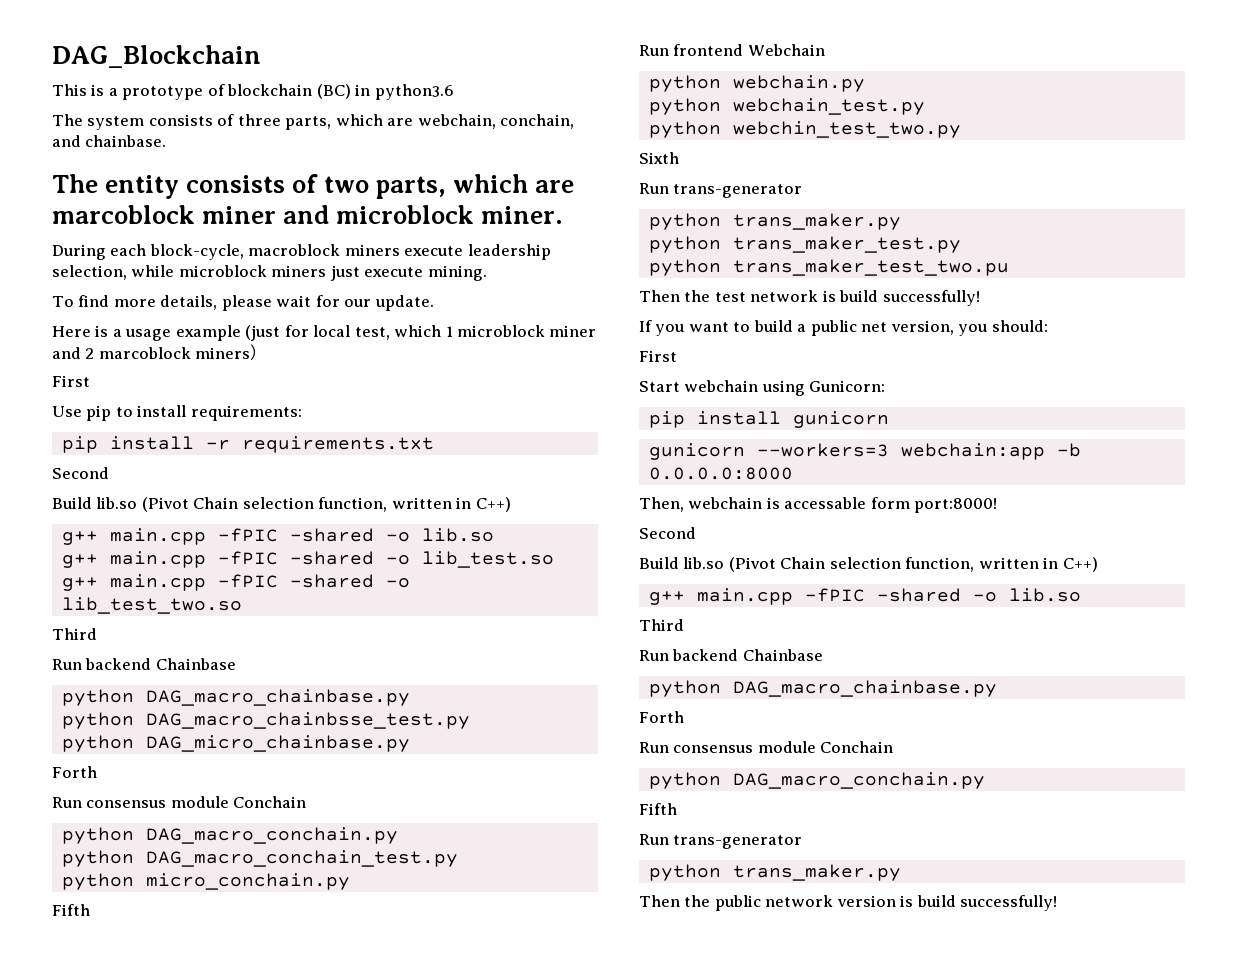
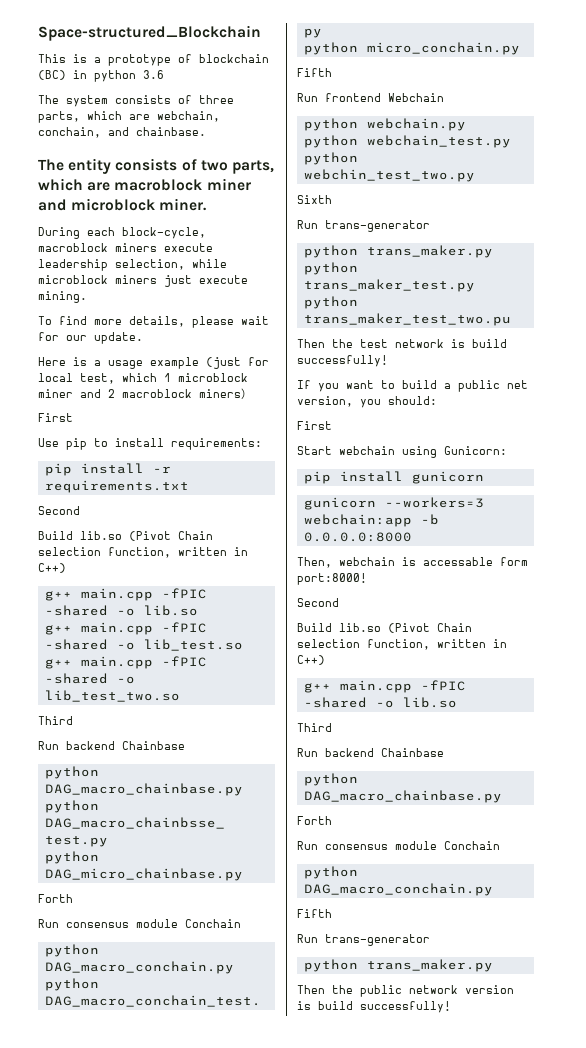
- DAG_Blockchain
+ Space-structured_Blockchain
- This is a prototype of blockchain (BC) in python3.6
+ This is a prototype of blockchain (BC) in python 3.6
- The entity consists of two parts, which are marcoblock miner and microblock miner.
+ The entity consists of two parts, which are macroblock miner and microblock miner.
- Here is a usage example (just for local test, which 1 microblock miner and 2 marcoblock miners）
+ Here is a usage example (just for local test, which 1 microblock miner and 2 macroblock miners）

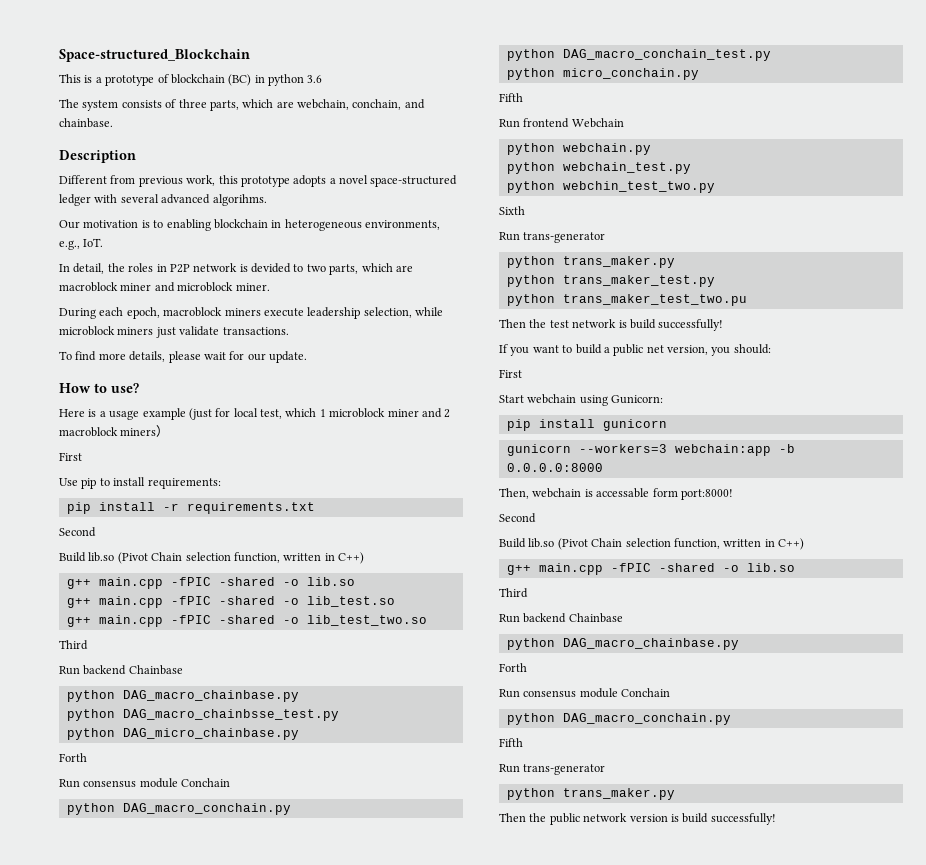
- The entity consists of two parts, which are macroblock miner and microblock miner.
+ Description
+ Different from previous work, this prototype adopts a novel space-structured ledger with several advanced algorihms.
+ Our motivation is to enabling blockchain in heterogeneous environments, e.g., IoT.
+ In detail, the roles in P2P network is devided to two parts, which are macroblock miner and microblock miner.
- During each block-cycle, macroblock miners execute leadership selection, while microblock miners just execute mining.
+ During each epoch, macroblock miners execute leadership selection, while microblock miners just validate transactions.
+ How to use?

